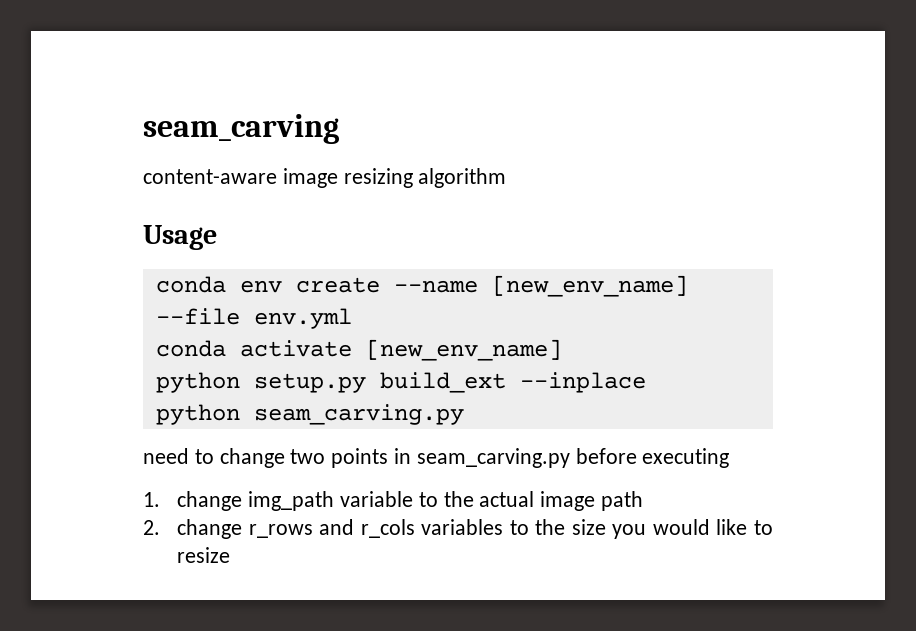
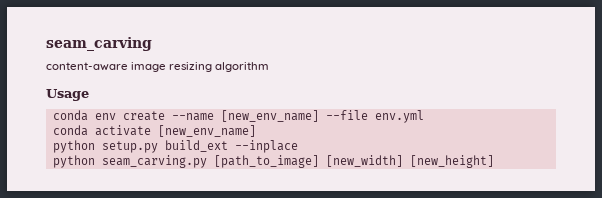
- python seam_carving.py
- need to change two points in seam_carving.py before executing
- 1. change img_path variable to the actual image path
- 2. change r_rows and r_cols variables to the size you would like to resize
+ python seam_carving.py [path_to_image] [new_width] [new_height]

